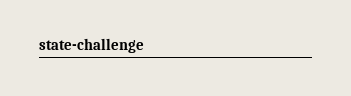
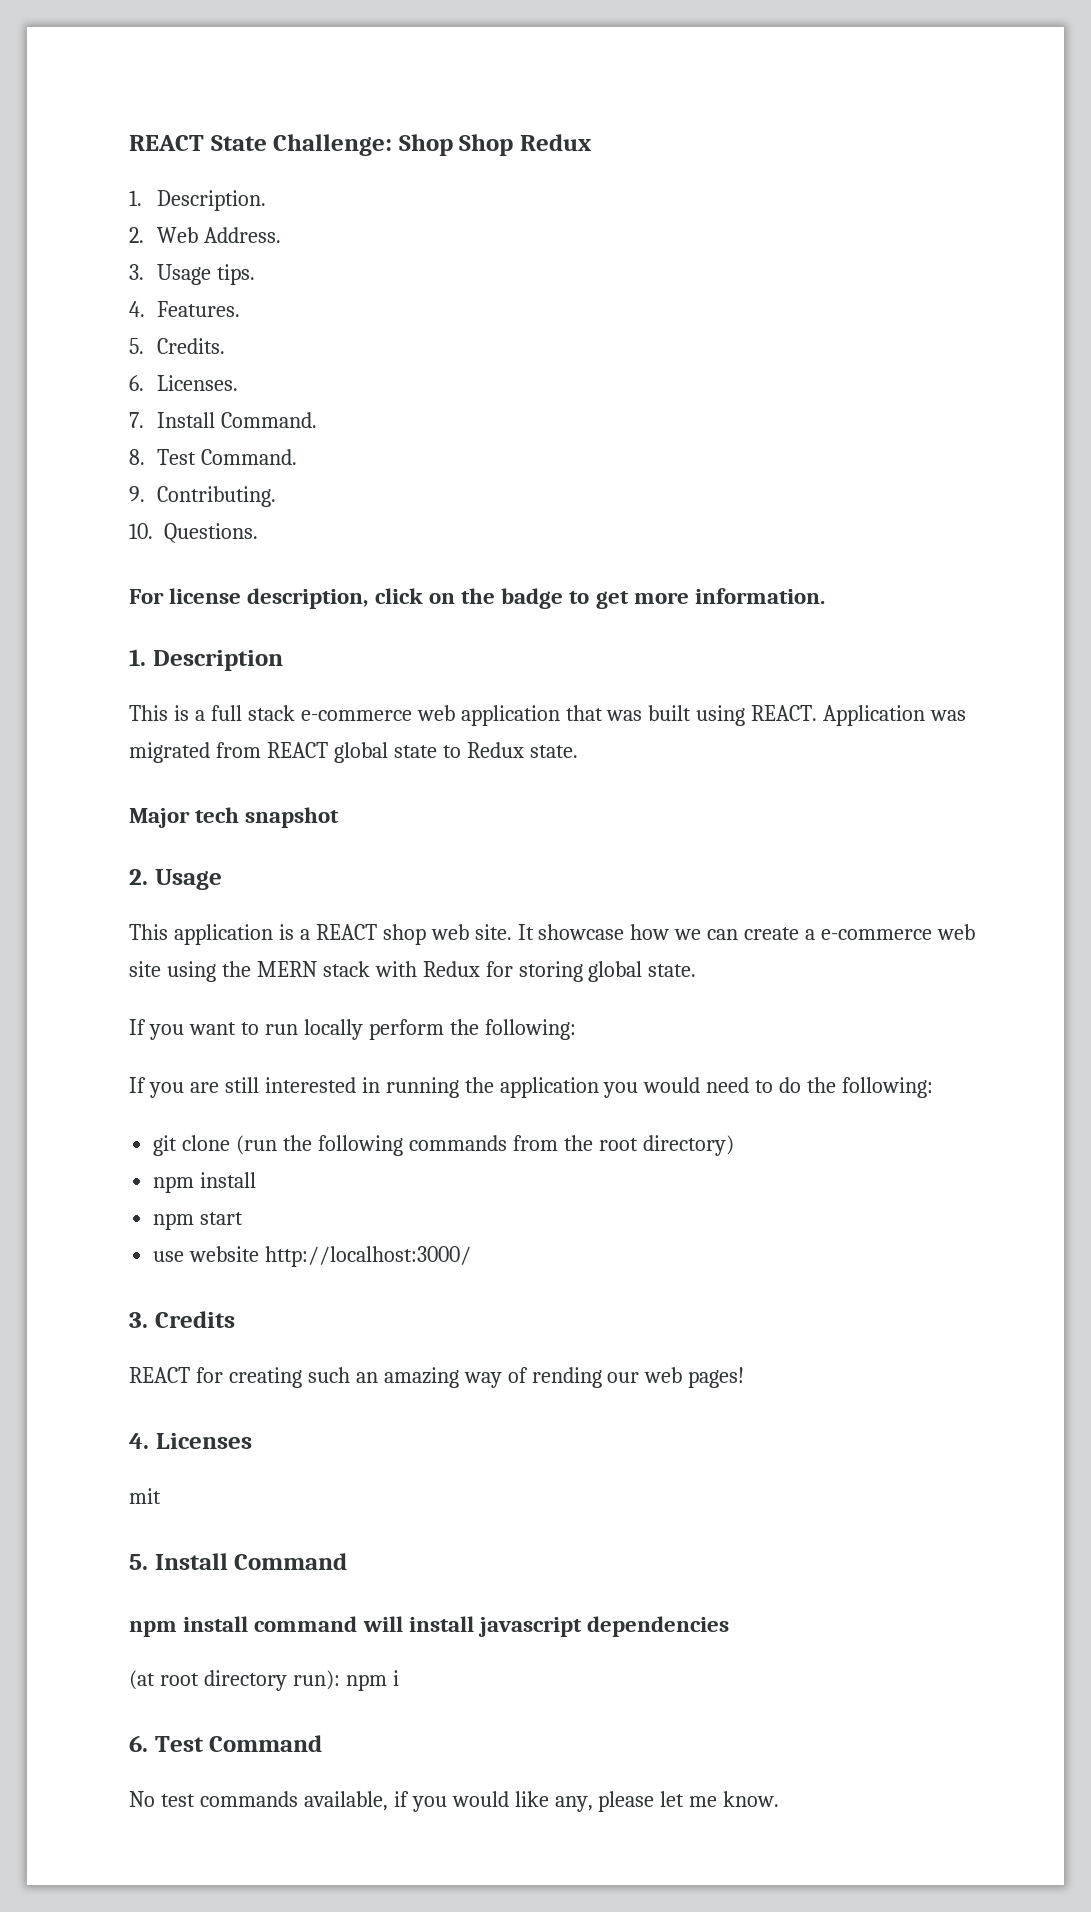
- state-challenge
+ REACT State Challenge: Shop Shop Redux
+ 1. Description.
+ 2. Web Address.
+ 3. Usage tips.
+ 4. Features.
+ 5. Credits.
+ 6. Licenses.
+ 7. Install Command.
+ 8. Test Command.
+ 9. Contributing.
+ 10. Questions.
+ For license description, click on the badge to get more information.
+ 1. Description
+ This is a full stack e-commerce web application that was built using REACT. Application was migrated from REACT global state to Redux state.
+ Major tech snapshot
+ 2. Usage
+ This application is a REACT shop web site. It showcase how we can create a e-commerce web site using the MERN stack with Redux for storing global state.
+ If you want to run locally perform the following:
+ If you are still interested in running the application you would need to do the following:
+ git clone (run the following commands from the root directory)
+ npm install
+ npm start
+ use website http://localhost:3000/
+ 3. Credits
+ REACT for creating such an amazing way of rending our web pages!
+ 4. Licenses
+ mit
+ 5. Install Command
+ npm install command will install javascript dependencies
+ (at root directory run): npm i
+ 6. Test Command
+ No test commands available, if you would like any, please let me know.

